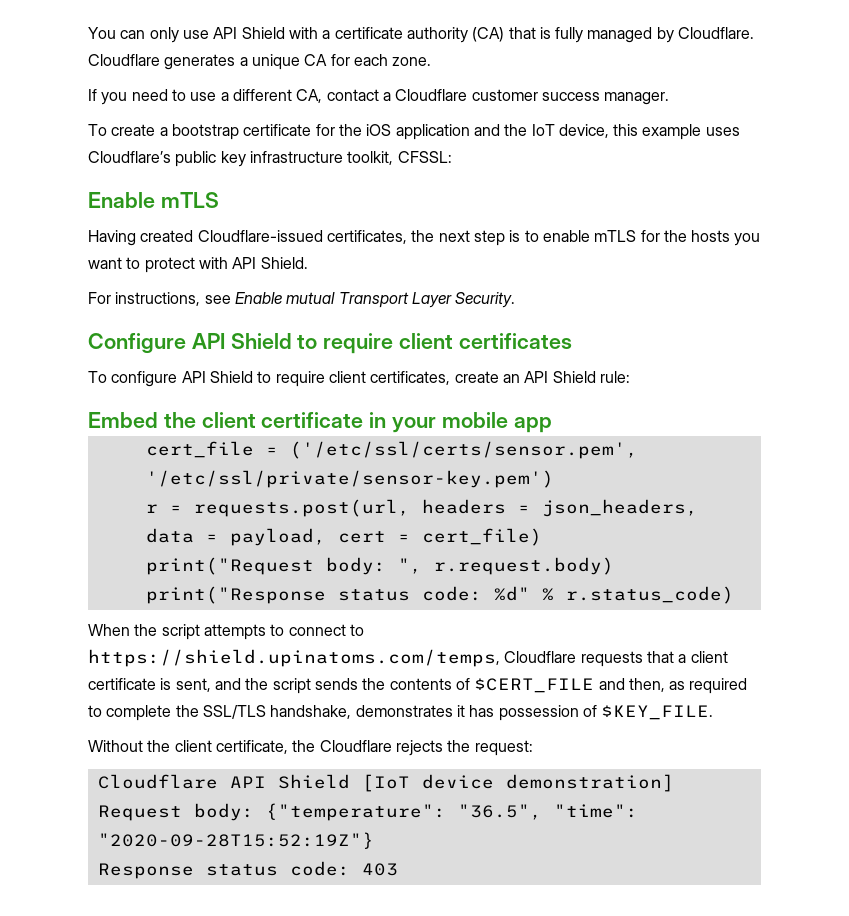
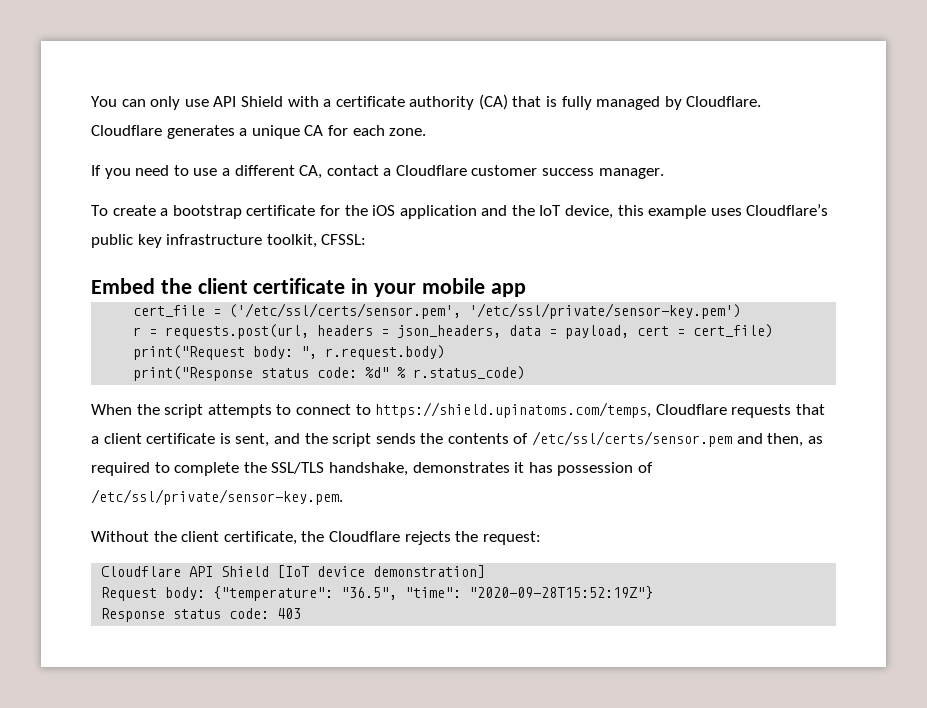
- Enable mTLS
- Having created Cloudflare-issued certificates, the next step is to enable mTLS for the hosts you want to protect with API Shield.
- For instructions, see Enable mutual Transport Layer Security.
- Configure API Shield to require client certificates
- To configure API Shield to require client certificates, create an API Shield rule:
- When the script attempts to connect to https://shield.upinatoms.com/temps, Cloudflare requests that a client certificate is sent, and the script sends the contents of $CERT_FILE and then, as required to complete the SSL/TLS handshake, demonstrates it has possession of $KEY_FILE.
+ When the script attempts to connect to https://shield.upinatoms.com/temps, Cloudflare requests that a client certificate is sent, and the script sends the contents of /etc/ssl/certs/sensor.pem and then, as required to complete the SSL/TLS handshake, demonstrates it has possession of /etc/ssl/private/sensor-key.pem.

